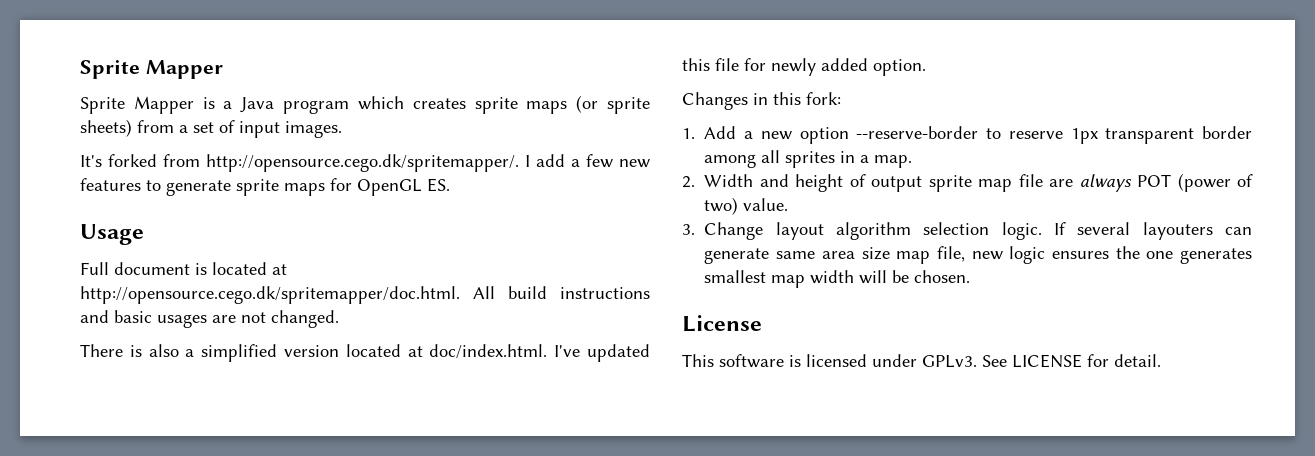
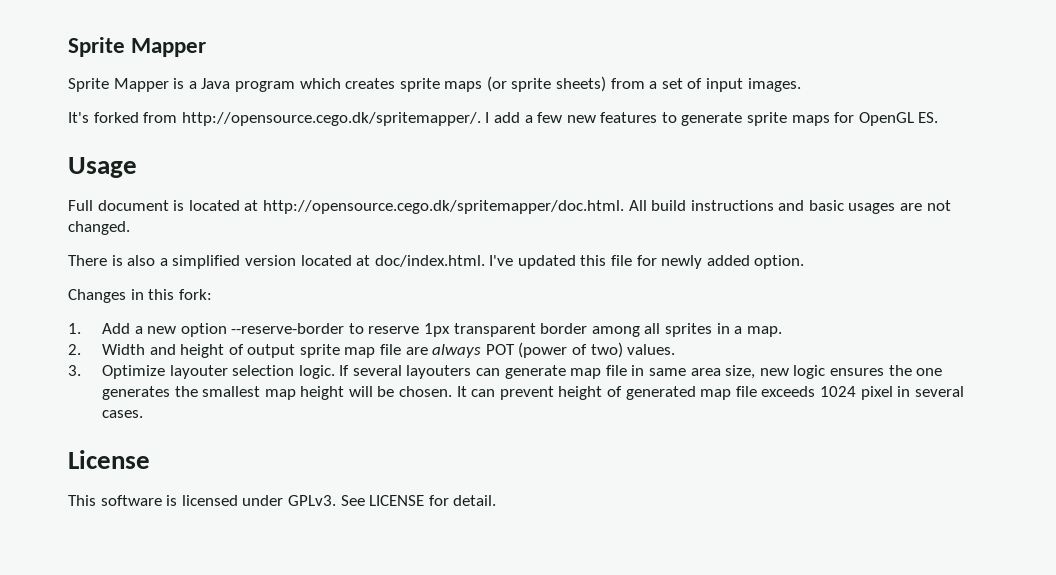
- 2. Width and height of output sprite map file are always POT (power of two) value.
+ 2. Width and height of output sprite map file are always POT (power of two) values.
- 3. Change layout algorithm selection logic.
+ 3. Optimize layouter selection logic.
- If several layouters can generate same area size map file, new logic ensures the one generates smallest map width will be chosen.
+ If several layouters can generate map file in same area size, new logic ensures the one generates the smallest map height will be chosen. It can prevent height of generated map file exceeds 1024 pixel in several cases.

